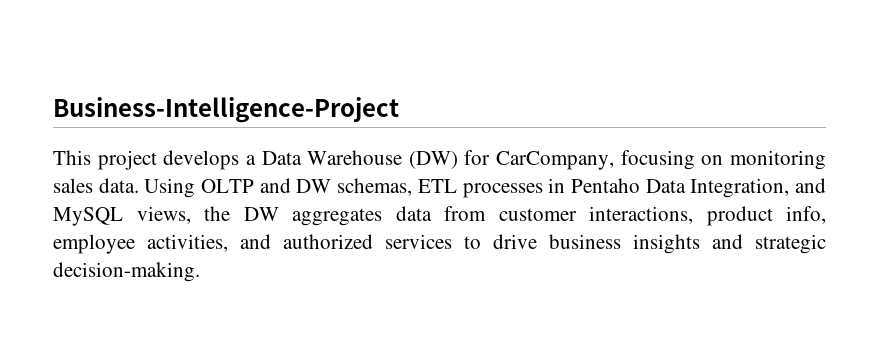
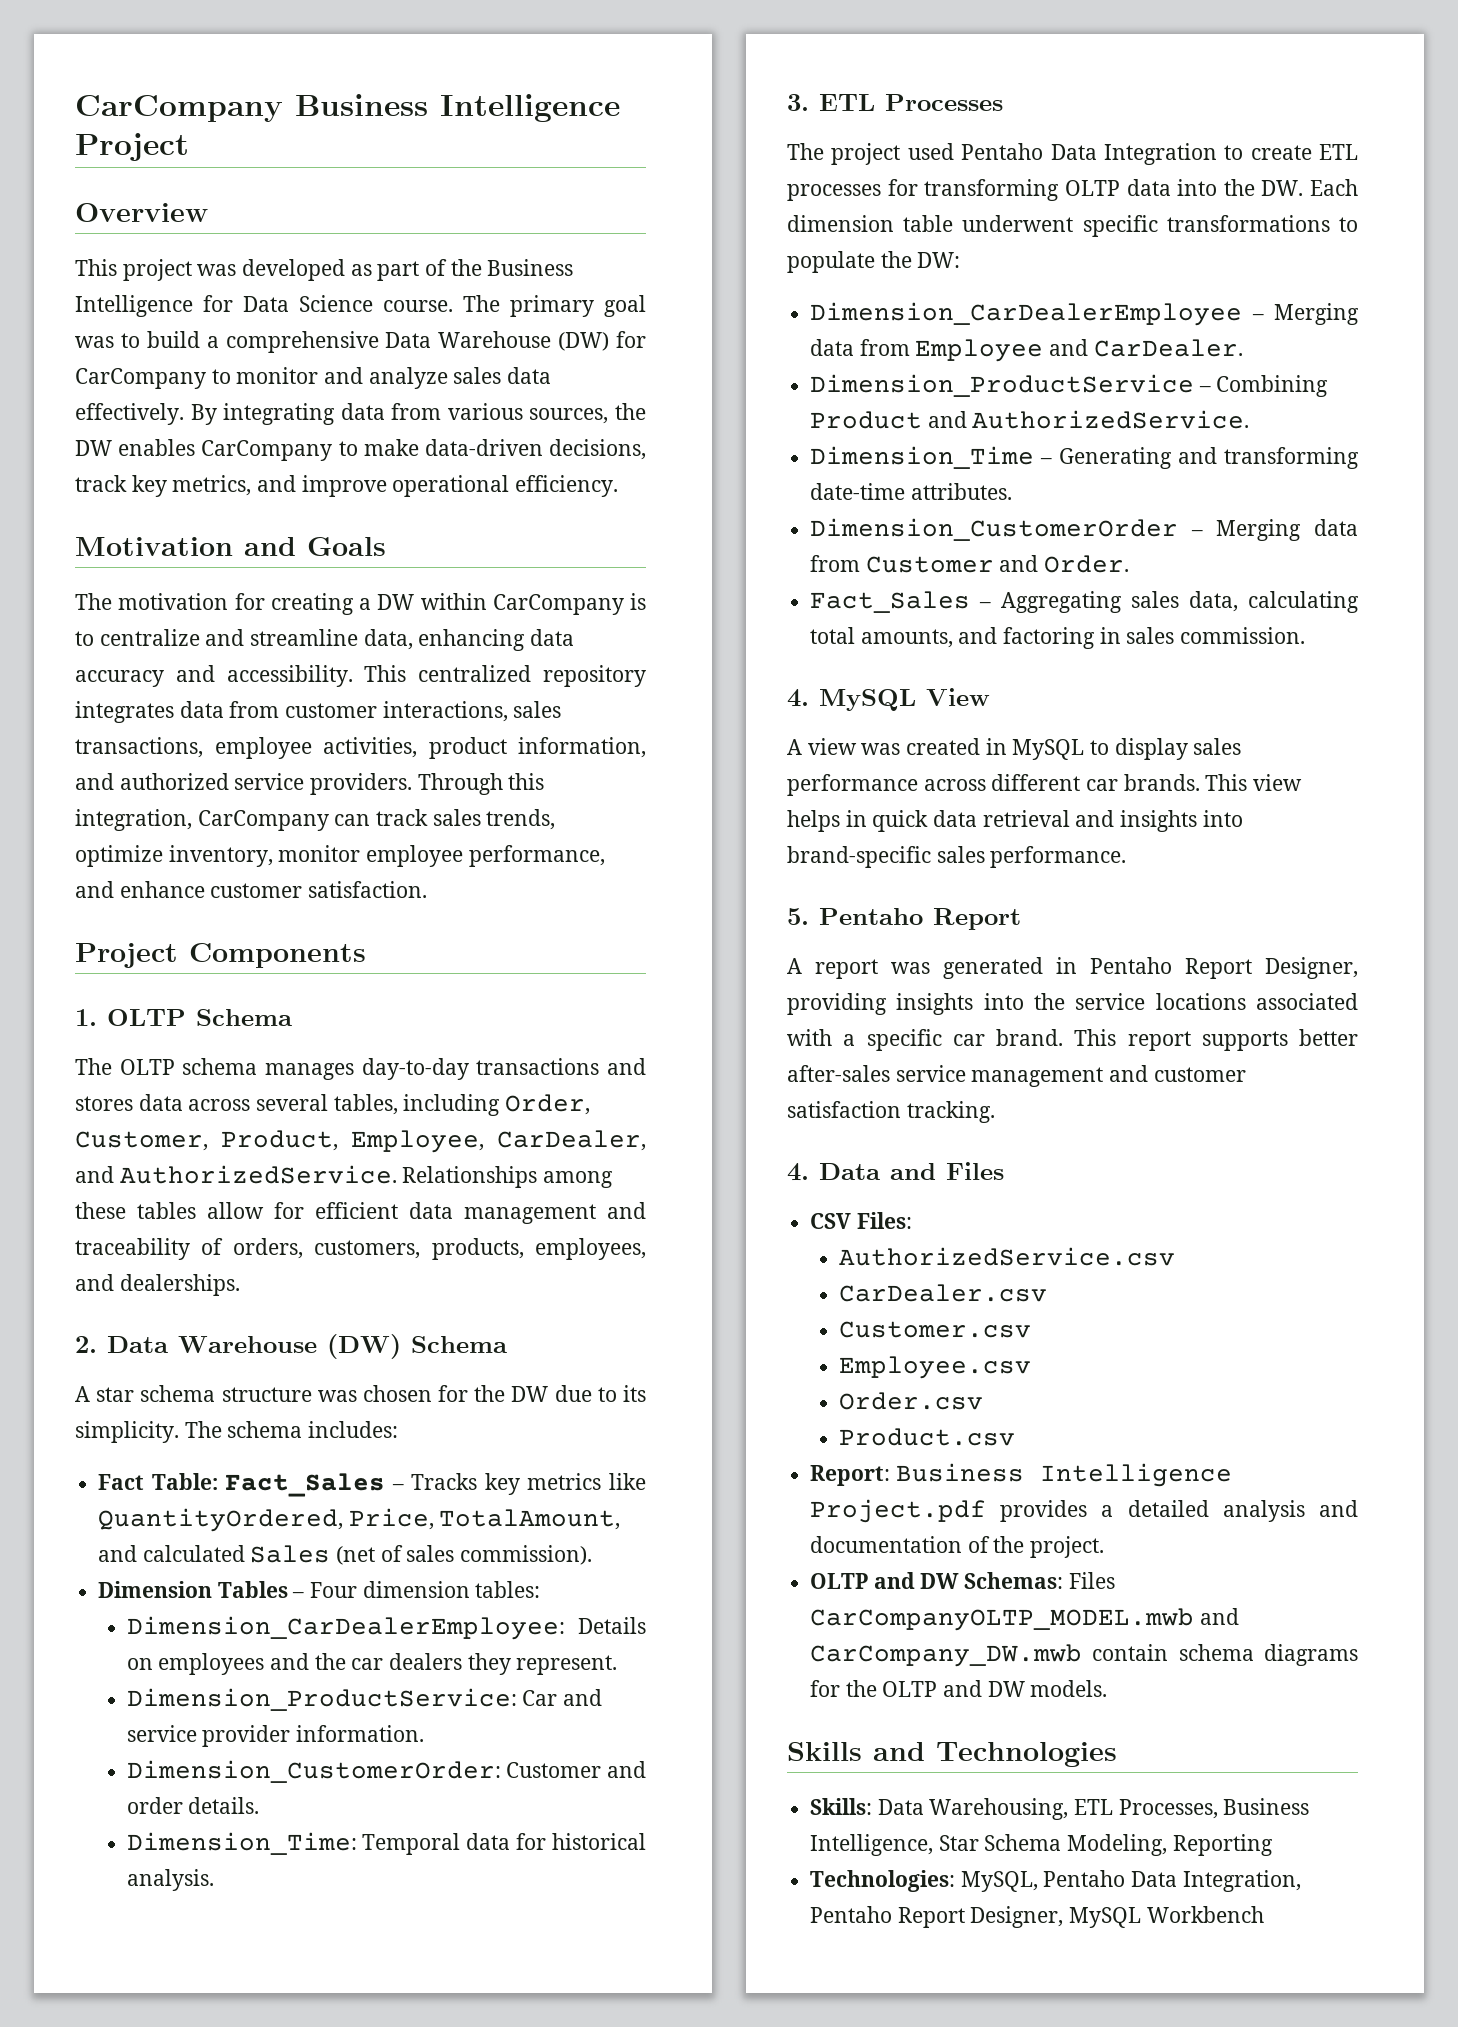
- Business-Intelligence-Project
- This project develops a Data Warehouse (DW) for CarCompany, focusing on monitoring sales data. Using OLTP and DW schemas, ETL processes in Pentaho Data Integration, and MySQL views, the DW aggregates data from customer interactions, product info, employee activities, and authorized services to drive business insights and strategic decision-making.
+ CarCompany Business Intelligence Project
+ Overview
+ This project was developed as part of the Business Intelligence for Data Science course. The primary goal was to build a comprehensive Data Warehouse (DW) for CarCompany to monitor and analyze sales data effectively. By integrating data from various sources, the DW enables CarCompany to make data-driven decisions, track key metrics, and improve operational efficiency.
+ Motivation and Goals
+ The motivation for creating a DW within CarCompany is to centralize and streamline data, enhancing data accuracy and accessibility. This centralized repository integrates data from customer interactions, sales transactions, employee activities, product information, and authorized service providers. Through this integration, CarCompany can track sales trends, optimize inventory, monitor employee performance, and enhance customer satisfaction.
+ Project Components
+ 1. OLTP Schema
+ The OLTP schema manages day-to-day transactions and stores data across several tables, including Order, Customer, Product, Employee, CarDealer, and AuthorizedService. Relationships among these tables allow for efficient data management and traceability of orders, customers, products, employees, and dealerships.
+ 2. Data Warehouse (DW) Schema
+ A star schema structure was chosen for the DW due to its simplicity. The schema includes:
+ Fact Table: Fact_Sales – Tracks key metrics like QuantityOrdered, Price, TotalAmount, and calculated Sales (net of sales commission).
+ Dimension Tables – Four dimension tables:
+ Dimension_CarDealerEmployee: Details on employees and the car dealers they represent.
+ Dimension_ProductService: Car and service provider information.
+ Dimension_CustomerOrder: Customer and order details.
+ Dimension_Time: Temporal data for historical analysis.
+ 3. ETL Processes
+ The project used Pentaho Data Integration to create ETL processes for transforming OLTP data into the DW. Each dimension table underwent specific transformations to populate the DW:
+ Dimension_CarDealerEmployee – Merging data from Employee and CarDealer.
+ Dimension_ProductService – Combining Product and AuthorizedService.
+ Dimension_Time – Generating and transforming date-time attributes.
+ Dimension_CustomerOrder – Merging data from Customer and Order.
+ Fact_Sales – Aggregating sales data, calculating total amounts, and factoring in sales commission.
+ 4. MySQL View
+ A view was created in MySQL to display sales performance across different car brands. This view helps in quick data retrieval and insights into brand-specific sales performance.
+ 5. Pentaho Report
+ A report was generated in Pentaho Report Designer, providing insights into the service locations associated with a specific car brand. This report supports better after-sales service management and customer satisfaction tracking.
+ 4. Data and Files
+ CSV Files:
+ AuthorizedService.csv
+ CarDealer.csv
+ Customer.csv
+ Employee.csv
+ Order.csv
+ Product.csv
+ Report: Business Intelligence Project.pdf provides a detailed analysis and documentation of the project.
+ OLTP and DW Schemas: Files CarCompanyOLTP_MODEL.mwb and CarCompany_DW.mwb contain schema diagrams for the OLTP and DW models.
+ Skills and Technologies
+ Skills: Data Warehousing, ETL Processes, Business Intelligence, Star Schema Modeling, Reporting
+ Technologies: MySQL, Pentaho Data Integration, Pentaho Report Designer, MySQL Workbench

